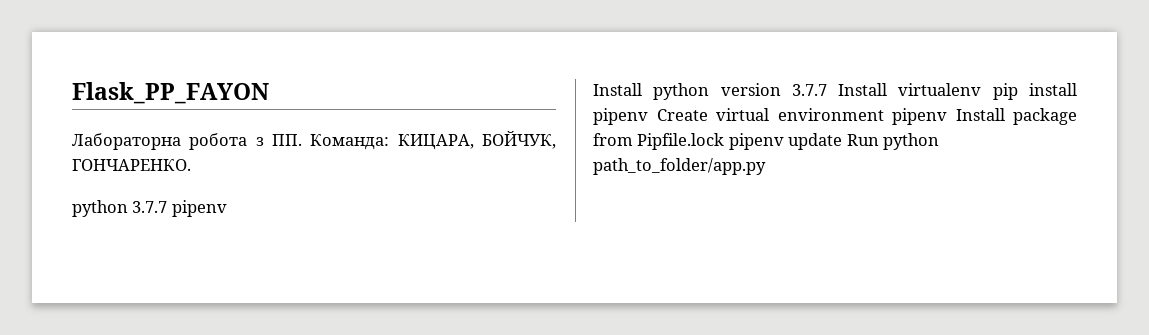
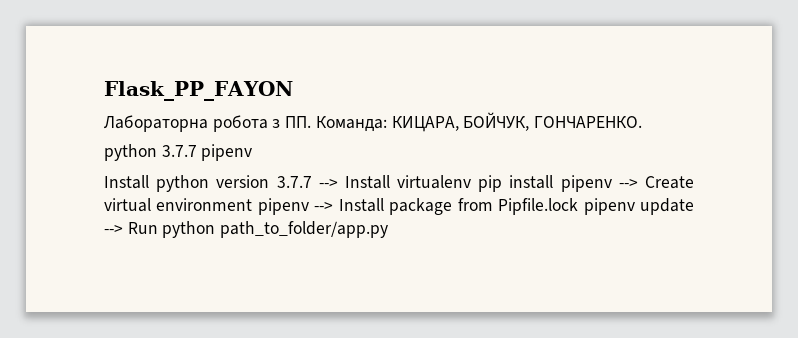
- Install python version 3.7.7 Install virtualenv pip install pipenv Create virtual environment pipenv Install package from Pipfile.lock pipenv update Run python path_to_folder/app.py
+ Install python version 3.7.7 --> Install virtualenv pip install pipenv --> Create virtual environment pipenv --> Install package from Pipfile.lock pipenv update --> Run python path_to_folder/app.py

